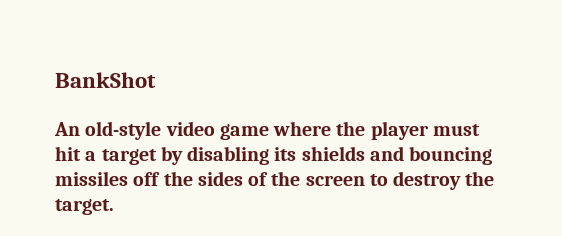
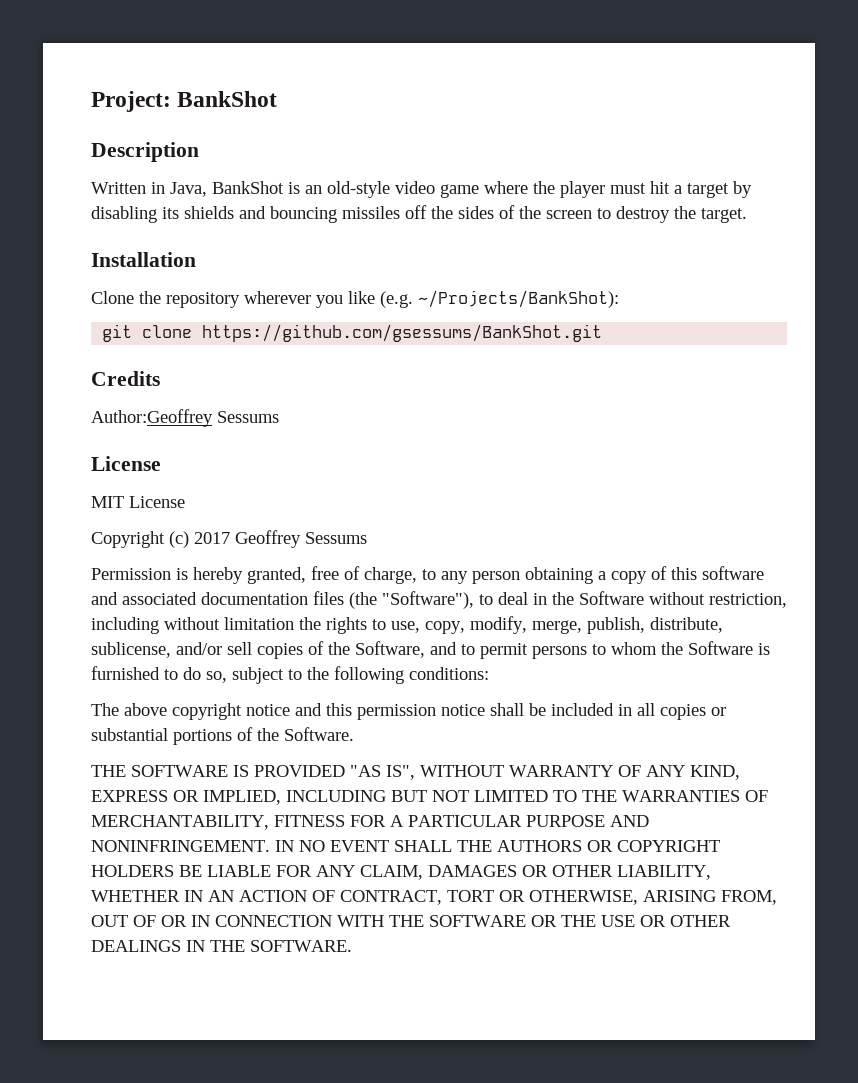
- BankShot
+ Project: BankShot
- An old-style video game where the player must hit a target by disabling its shields and bouncing missiles off the sides of the screen to destroy the target.
+ Description
+ Written in Java, BankShot is an old-style video game where the player must hit a target by disabling its shields and bouncing missiles off the sides of the screen to destroy the target.
+ Installation
+ Clone the repository wherever you like (e.g. ~/Projects/BankShot):
+ git clone https://github.com/gsessums/BankShot.git
+ Credits
+ Author:Geoffrey Sessums
+ License
+ MIT License
+ Copyright (c) 2017 Geoffrey Sessums
+ Permission is hereby granted, free of charge, to any person obtaining a copy of this software and associated documentation files (the "Software"), to deal in the Software without restriction, including without limitation the rights to use, copy, modify, merge, publish, distribute, sublicense, and/or sell copies of the Software, and to permit persons to whom the Software is furnished to do so, subject to the following conditions:
+ The above copyright notice and this permission notice shall be included in all copies or substantial portions of the Software.
+ THE SOFTWARE IS PROVIDED "AS IS", WITHOUT WARRANTY OF ANY KIND, EXPRESS OR IMPLIED, INCLUDING BUT NOT LIMITED TO THE WARRANTIES OF MERCHANTABILITY, FITNESS FOR A PARTICULAR PURPOSE AND NONINFRINGEMENT. IN NO EVENT SHALL THE AUTHORS OR COPYRIGHT HOLDERS BE LIABLE FOR ANY CLAIM, DAMAGES OR OTHER LIABILITY, WHETHER IN AN ACTION OF CONTRACT, TORT OR OTHERWISE, ARISING FROM, OUT OF OR IN CONNECTION WITH THE SOFTWARE OR THE USE OR OTHER DEALINGS IN THE SOFTWARE.

